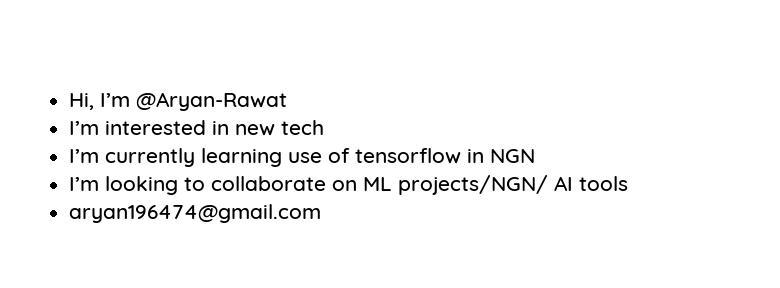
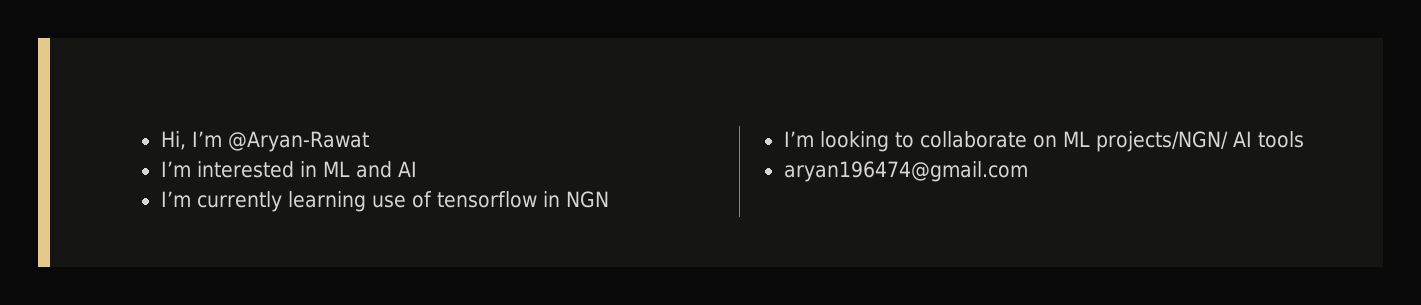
- I’m interested in new tech
+ I’m interested in ML and AI

